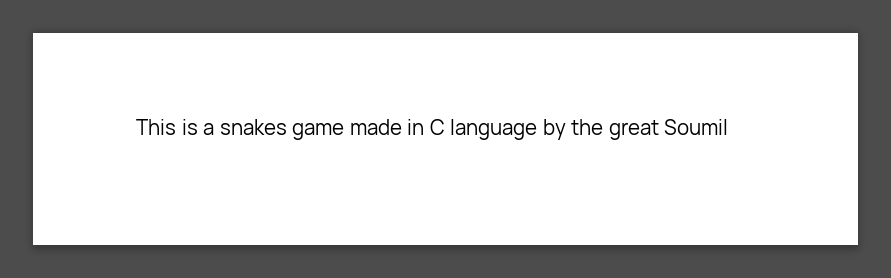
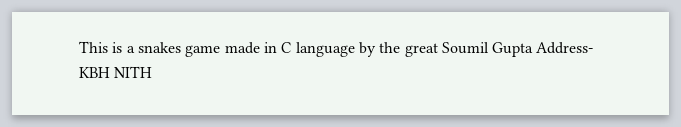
- This is a snakes game made in C language by the great Soumil
+ This is a snakes game made in C language by the great Soumil Gupta Address- KBH NITH

